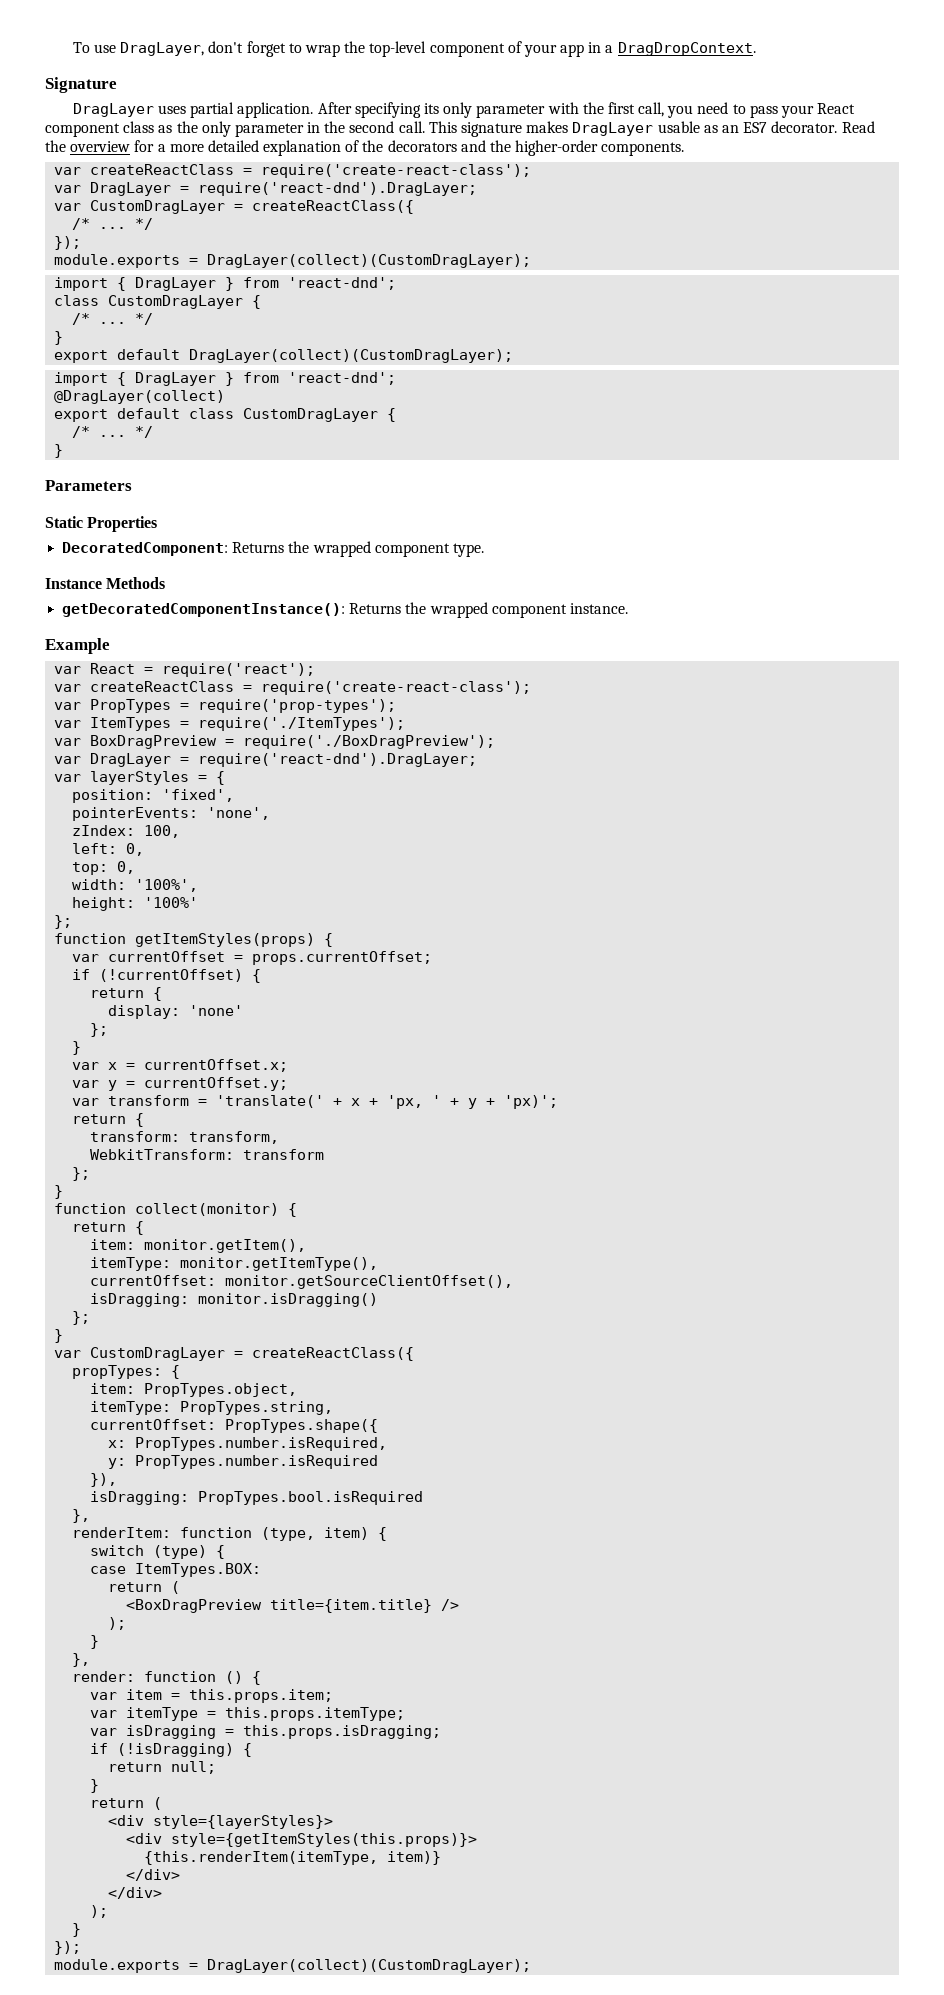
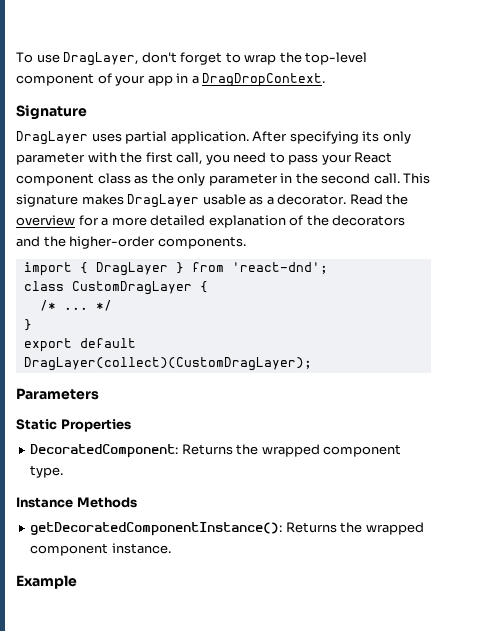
- This signature makes DragLayer usable as an ES7 decorator.
+ This signature makes DragLayer usable as a decorator.
  Read the overview for a more detailed explanation of the decorators and the higher-order components.
- var createReactClass = require('create-react-class');
- var DragLayer = require('react-dnd').DragLayer;
- var CustomDragLayer = createReactClass({
- /* ... */
- });
- module.exports = DragLayer(collect)(CustomDragLayer);
  export default DragLayer(collect)(CustomDragLayer);
- import { DragLayer } from 'react-dnd';
- @DragLayer(collect)
- export default class CustomDragLayer {
- /* ... */
- }
- var React = require('react');
- var createReactClass = require('create-react-class');
- var PropTypes = require('prop-types');
- var ItemTypes = require('./ItemTypes');
- var BoxDragPreview = require('./BoxDragPreview');
- var DragLayer = require('react-dnd').DragLayer;
- var layerStyles = {
- position: 'fixed',
- pointerEvents: 'none',
- zIndex: 100,
- left: 0,
- top: 0,
- width: '100%',
- height: '100%'
- };
- function getItemStyles(props) {
- var currentOffset = props.currentOffset;
- if (!currentOffset) {
- return {
- display: 'none'
- };
- }
- var x = currentOffset.x;
- var y = currentOffset.y;
- var transform = 'translate(' + x + 'px, ' + y + 'px)';
- return {
- transform: transform,
- WebkitTransform: transform
- };
- }
- function collect(monitor) {
- return {
- item: monitor.getItem(),
- itemType: monitor.getItemType(),
- currentOffset: monitor.getSourceClientOffset(),
- isDragging: monitor.isDragging()
- };
- }
- var CustomDragLayer = createReactClass({
- propTypes: {
- item: PropTypes.object,
- itemType: PropTypes.string,
- currentOffset: PropTypes.shape({
- x: PropTypes.number.isRequired,
- y: PropTypes.number.isRequired
- }),
- isDragging: PropTypes.bool.isRequired
- },
- renderItem: function (type, item) {
- switch (type) {
- case ItemTypes.BOX:
- return (
- <BoxDragPreview title={item.title} />
- );
- }
- },
- render: function () {
- var item = this.props.item;
- var itemType = this.props.itemType;
- var isDragging = this.props.isDragging;
- if (!isDragging) {
- return null;
- }
- return (
- <div style={layerStyles}>
- <div style={getItemStyles(this.props)}>
- {this.renderItem(itemType, item)}
- </div>
- </div>
- );
- }
- });
- module.exports = DragLayer(collect)(CustomDragLayer);

